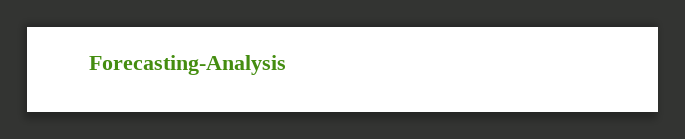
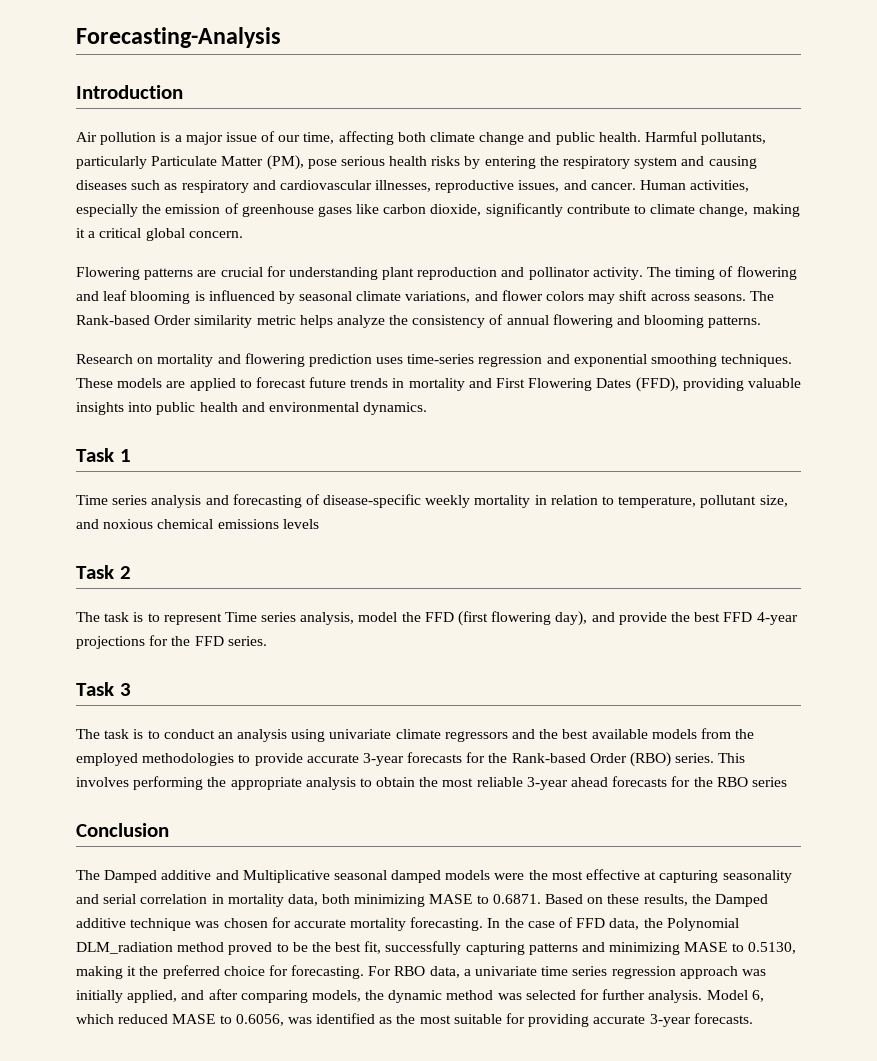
+ Introduction
+ Air pollution is a major issue of our time, affecting both climate change and public health. Harmful pollutants, particularly Particulate Matter (PM), pose serious health risks by entering the respiratory system and causing diseases such as respiratory and cardiovascular illnesses, reproductive issues, and cancer. Human activities, especially the emission of greenhouse gases like carbon dioxide, significantly contribute to climate change, making it a critical global concern.
+ Flowering patterns are crucial for understanding plant reproduction and pollinator activity. The timing of flowering and leaf blooming is influenced by seasonal climate variations, and flower colors may shift across seasons. The Rank-based Order similarity metric helps analyze the consistency of annual flowering and blooming patterns.
+ Research on mortality and flowering prediction uses time-series regression and exponential smoothing techniques. These models are applied to forecast future trends in mortality and First Flowering Dates (FFD), providing valuable insights into public health and environmental dynamics.
+ Task 1
+ Time series analysis and forecasting of disease-specific weekly mortality in relation to temperature, pollutant size, and noxious chemical emissions levels
+ Task 2
+ The task is to represent Time series analysis, model the FFD (first flowering day), and provide the best FFD 4-year projections for the FFD series.
+ Task 3
+ The task is to conduct an analysis using univariate climate regressors and the best available models from the employed methodologies to provide accurate 3-year forecasts for the Rank-based Order (RBO) series. This involves performing the appropriate analysis to obtain the most reliable 3-year ahead forecasts for the RBO series
+ Conclusion
+ The Damped additive and Multiplicative seasonal damped models were the most effective at capturing seasonality and serial correlation in mortality data, both minimizing MASE to 0.6871. Based on these results, the Damped additive technique was chosen for accurate mortality forecasting. In the case of FFD data, the Polynomial DLM_radiation method proved to be the best fit, successfully capturing patterns and minimizing MASE to 0.5130, making it the preferred choice for forecasting. For RBO data, a univariate time series regression approach was initially applied, and after comparing models, the dynamic method was selected for further analysis. Model 6, which reduced MASE to 0.6056, was identified as the most suitable for providing accurate 3-year forecasts.

